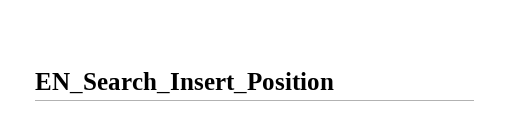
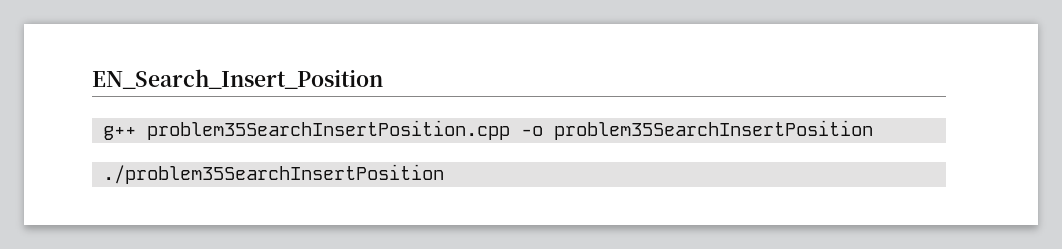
+ g++ problem35SearchInsertPosition.cpp -o problem35SearchInsertPosition
+ ./problem35SearchInsertPosition

